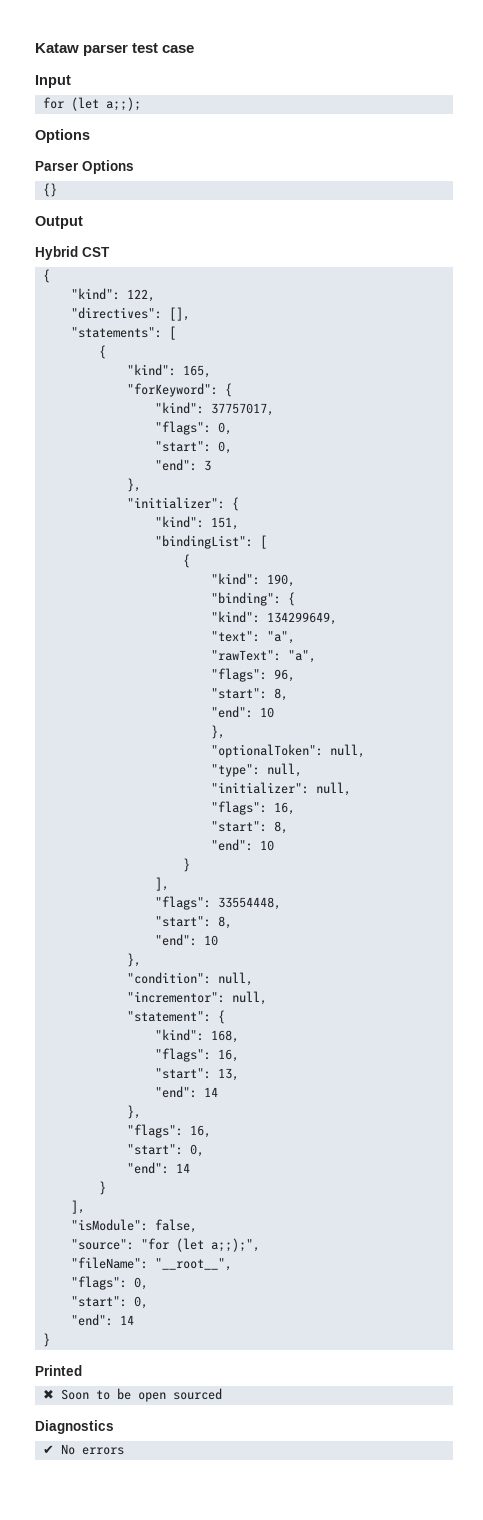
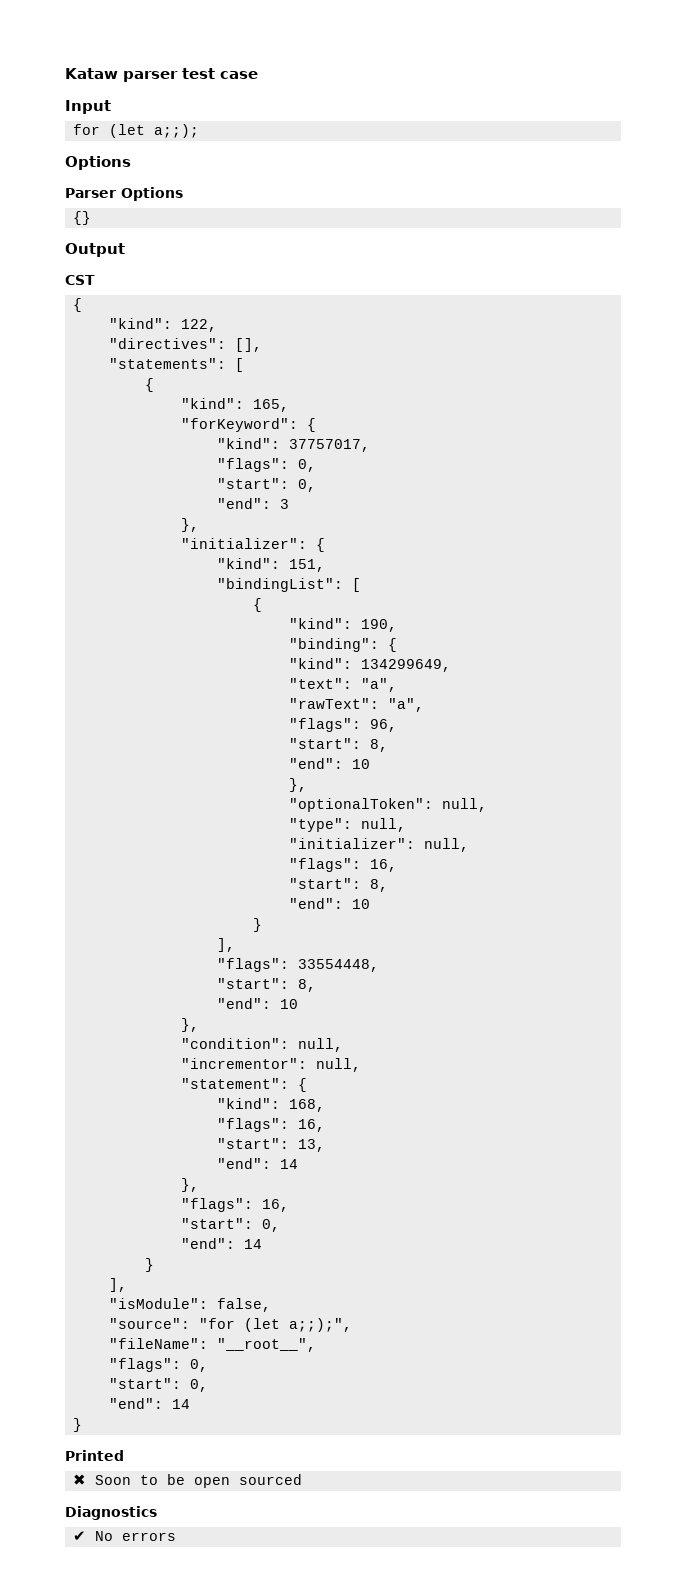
- Hybrid CST
+ CST

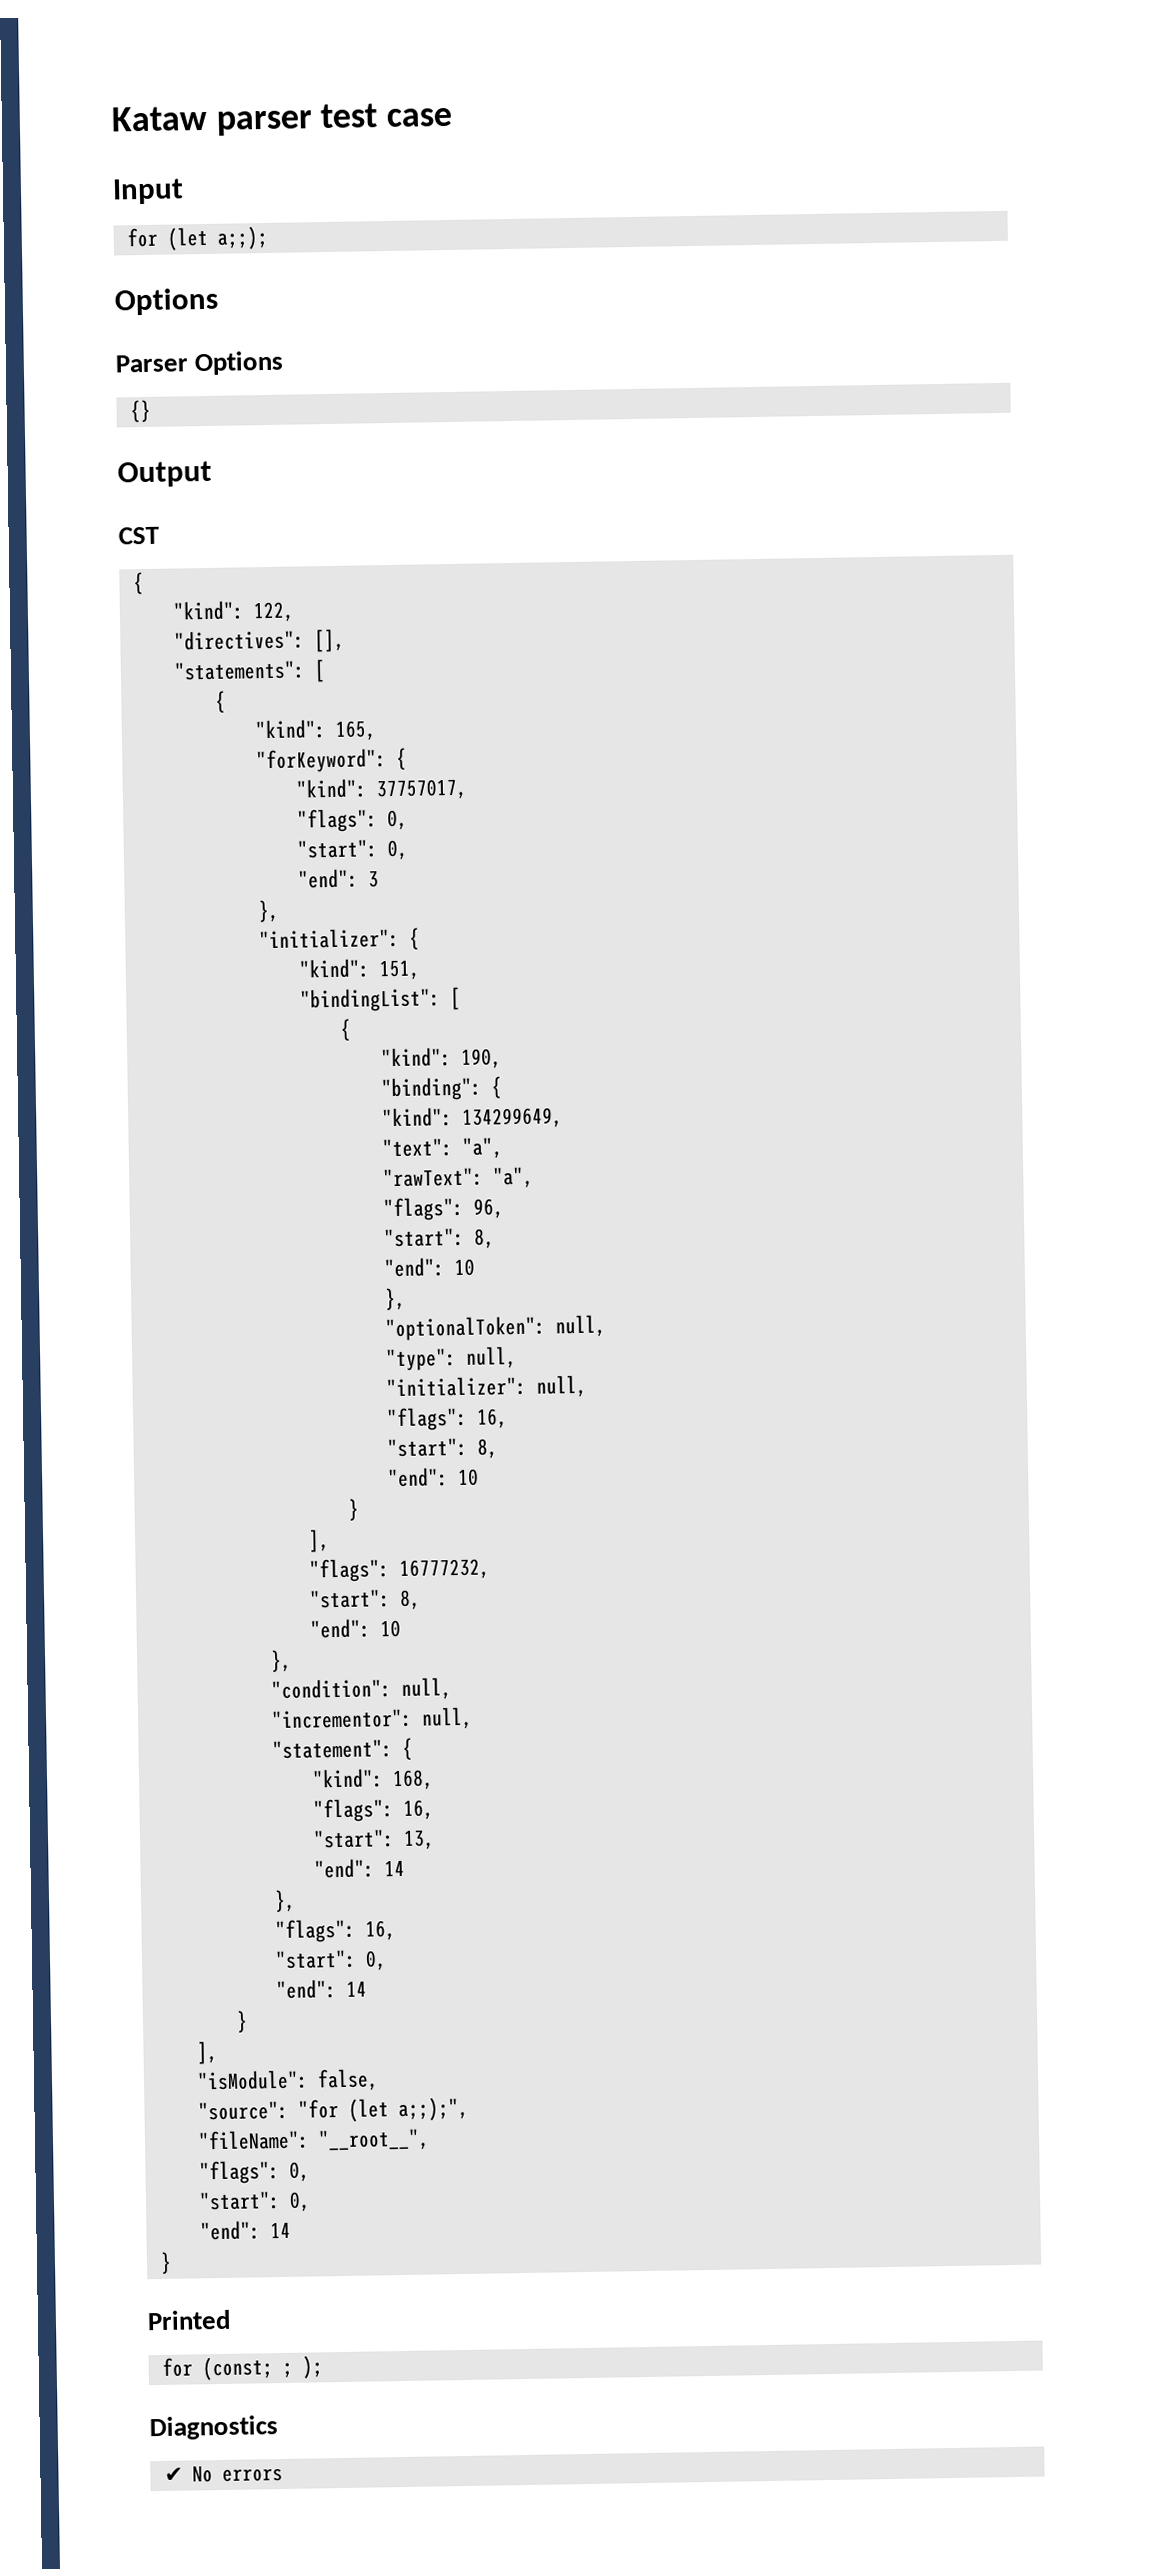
- "flags": 33554448,
+ "flags": 16777232,
- ✖ Soon to be open sourced
+ for (const; ; );

